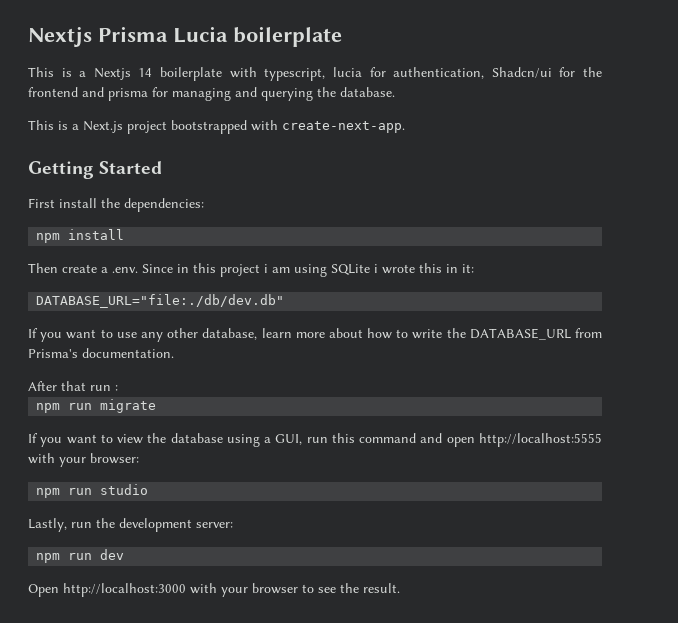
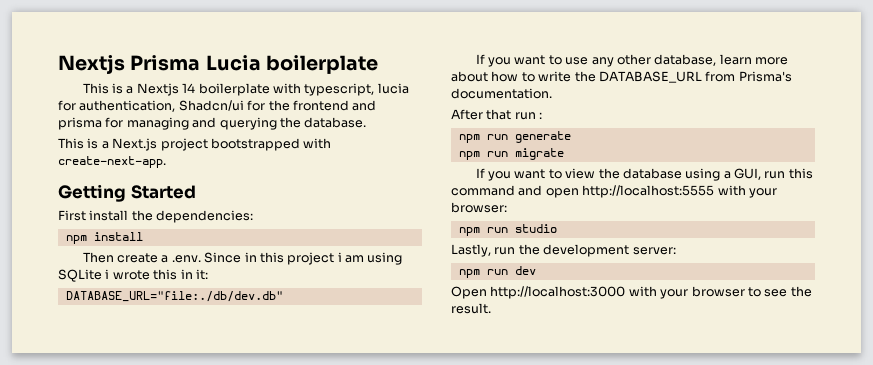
+ npm run generate

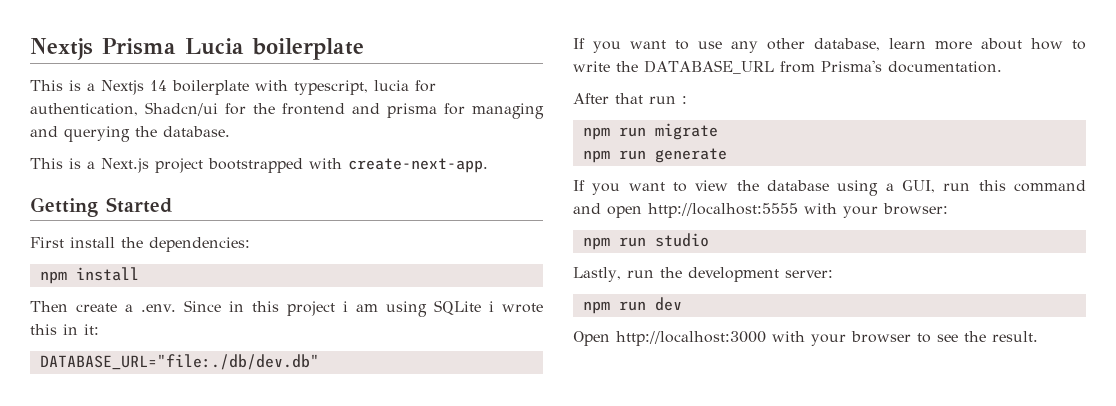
+ npm run migrate
  npm run generate
- npm run migrate

